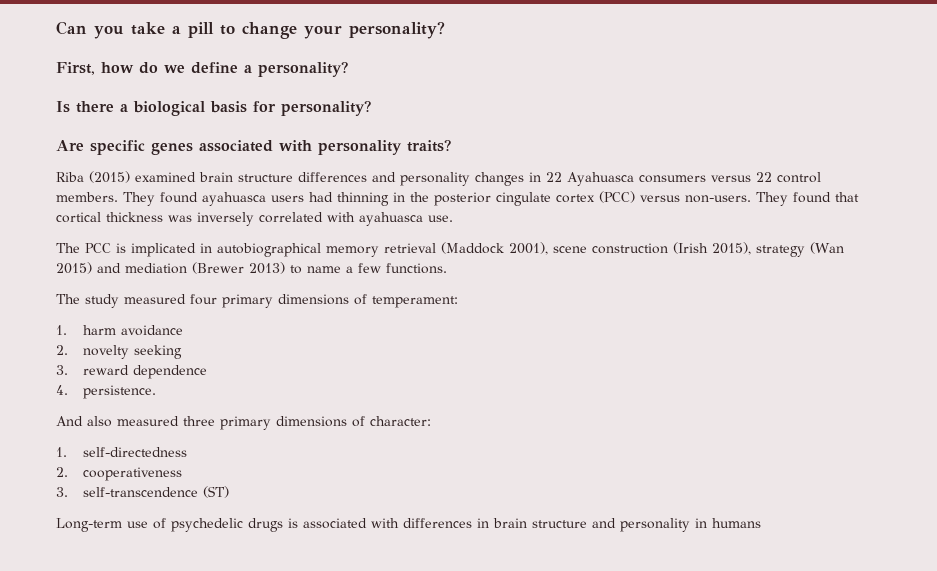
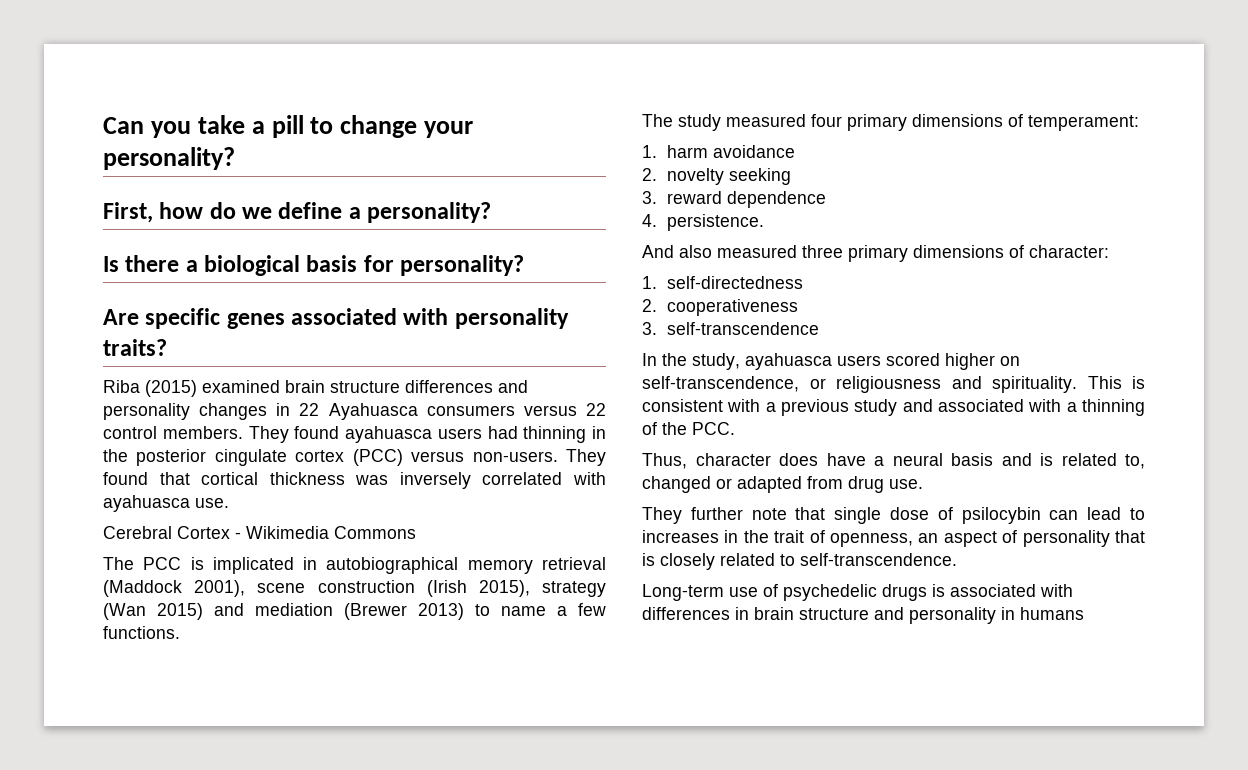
+ Cerebral Cortex - Wikimedia Commons
- 3. self-transcendence (ST)
+ 3. self-transcendence
+ In the study, ayahuasca users scored higher on self-transcendence, or religiousness and spirituality. This is consistent with a previous study and associated with a thinning of the PCC.
+ Thus, character does have a neural basis and is related to, changed or adapted from drug use.
+ They further note that single dose of psilocybin can lead to increases in the trait of openness, an aspect of personality that is closely related to self-transcendence.

